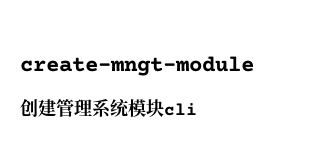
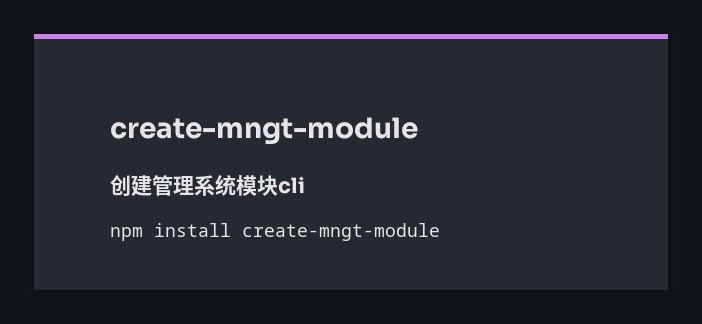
+ npm install create-mngt-module

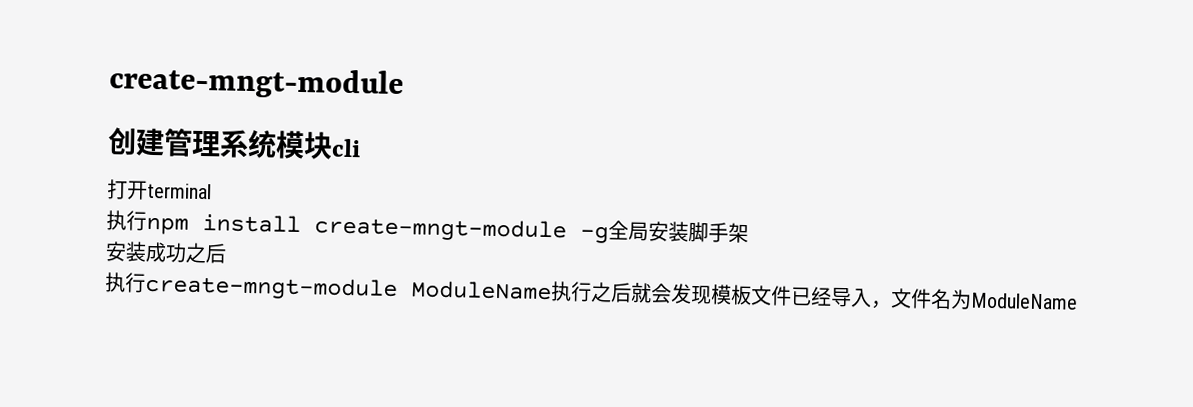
- npm install create-mngt-module
+ 打开terminal
+ 执行npm install create-mngt-module -g全局安装脚手架
+ 安装成功之后
+ 执行create-mngt-module ModuleName执行之后就会发现模板文件已经导入，文件名为ModuleName

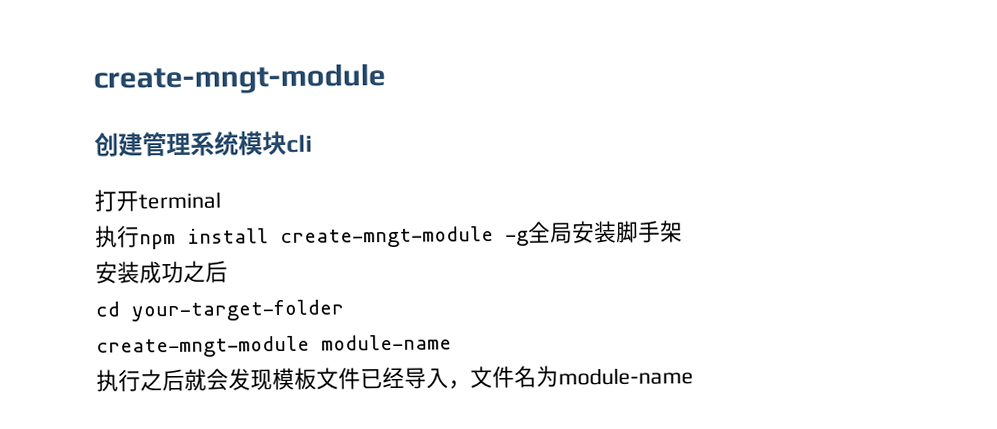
- 执行create-mngt-module ModuleName执行之后就会发现模板文件已经导入，文件名为ModuleName
+ cd your-target-folder
+ create-mngt-module module-name
+ 执行之后就会发现模板文件已经导入，文件名为module-name

